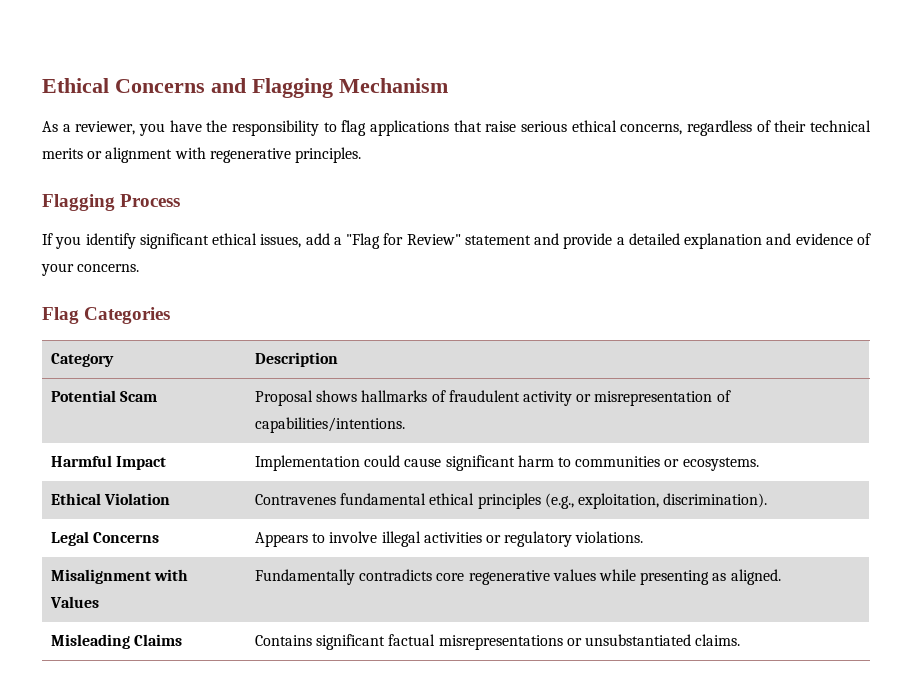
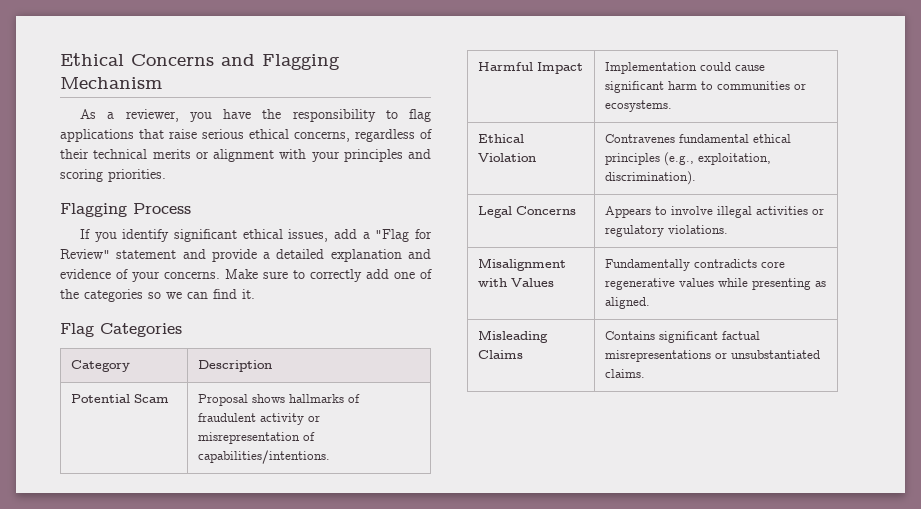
- As a reviewer, you have the responsibility to flag applications that raise serious ethical concerns, regardless of their technical merits or alignment with regenerative principles.
+ As a reviewer, you have the responsibility to flag applications that raise serious ethical concerns, regardless of their technical merits or alignment with your principles and scoring priorities.
+ Make sure to correctly add one of the categories so we can find it.

